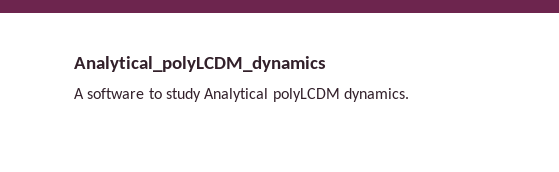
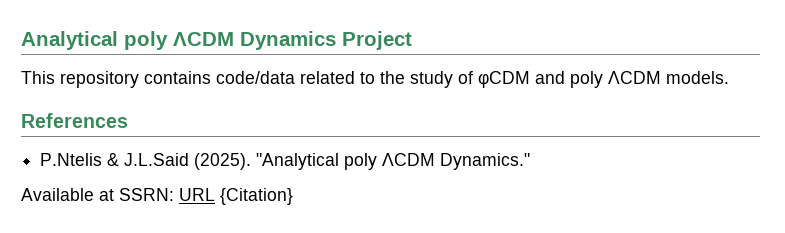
- Analytical_polyLCDM_dynamics
- A software to study Analytical polyLCDM dynamics.
+ Analytical poly ΛCDM Dynamics Project
+ This repository contains code/data related to the study of φCDM and poly ΛCDM models.
+ References
+ P.Ntelis & J.L.Said (2025). "Analytical poly ΛCDM Dynamics."
+ Available at SSRN: URL {Citation}

